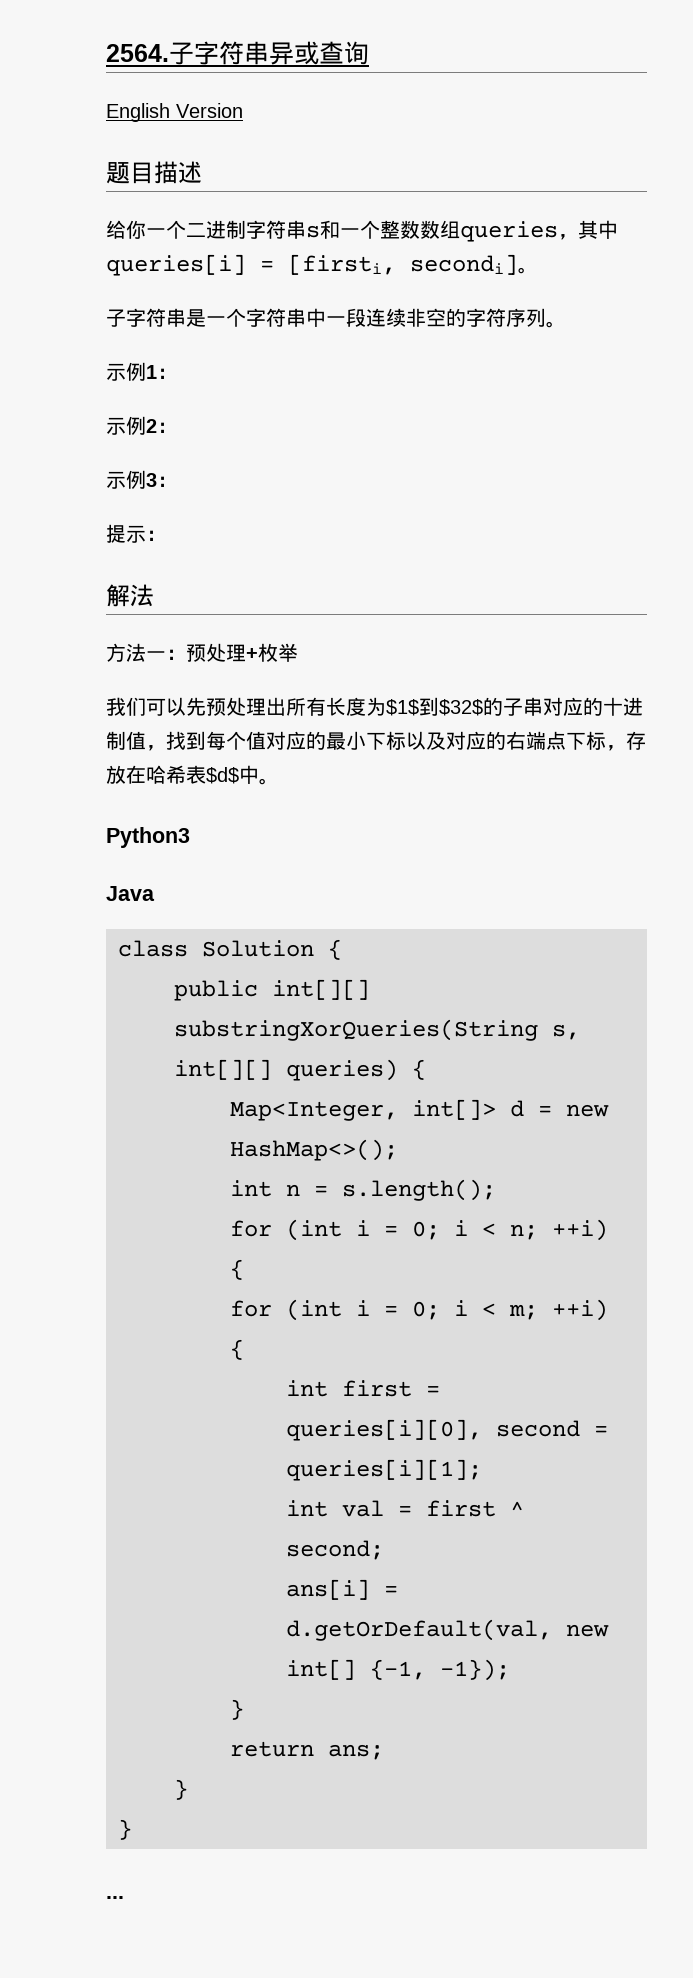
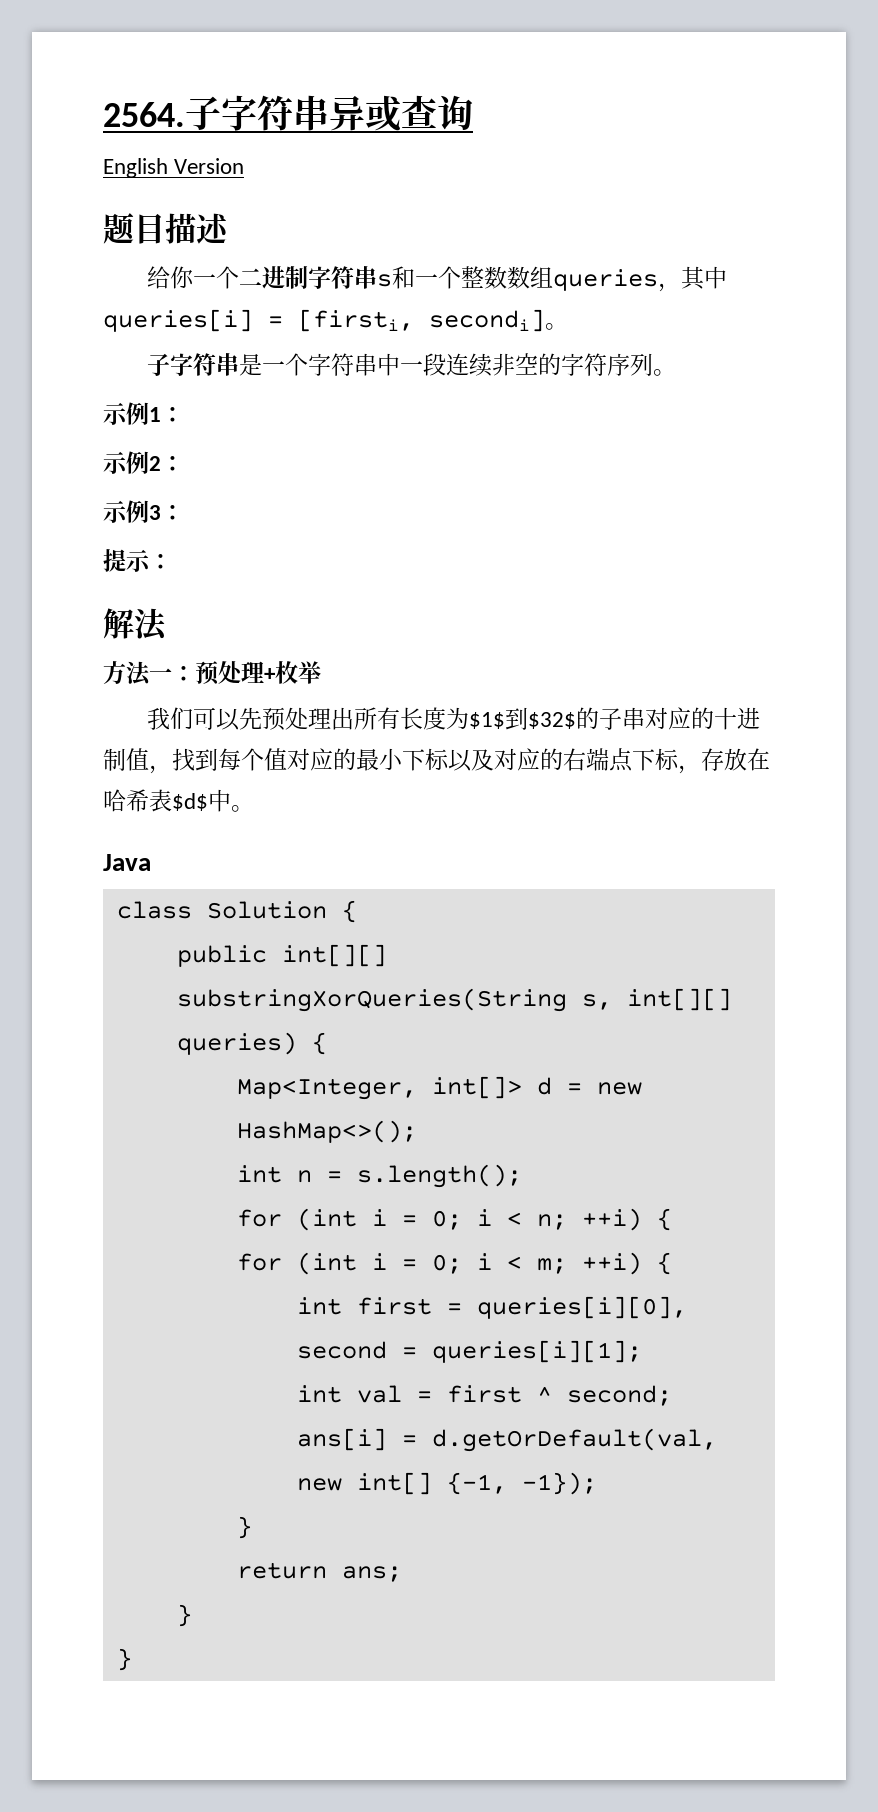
- Python3
- ...

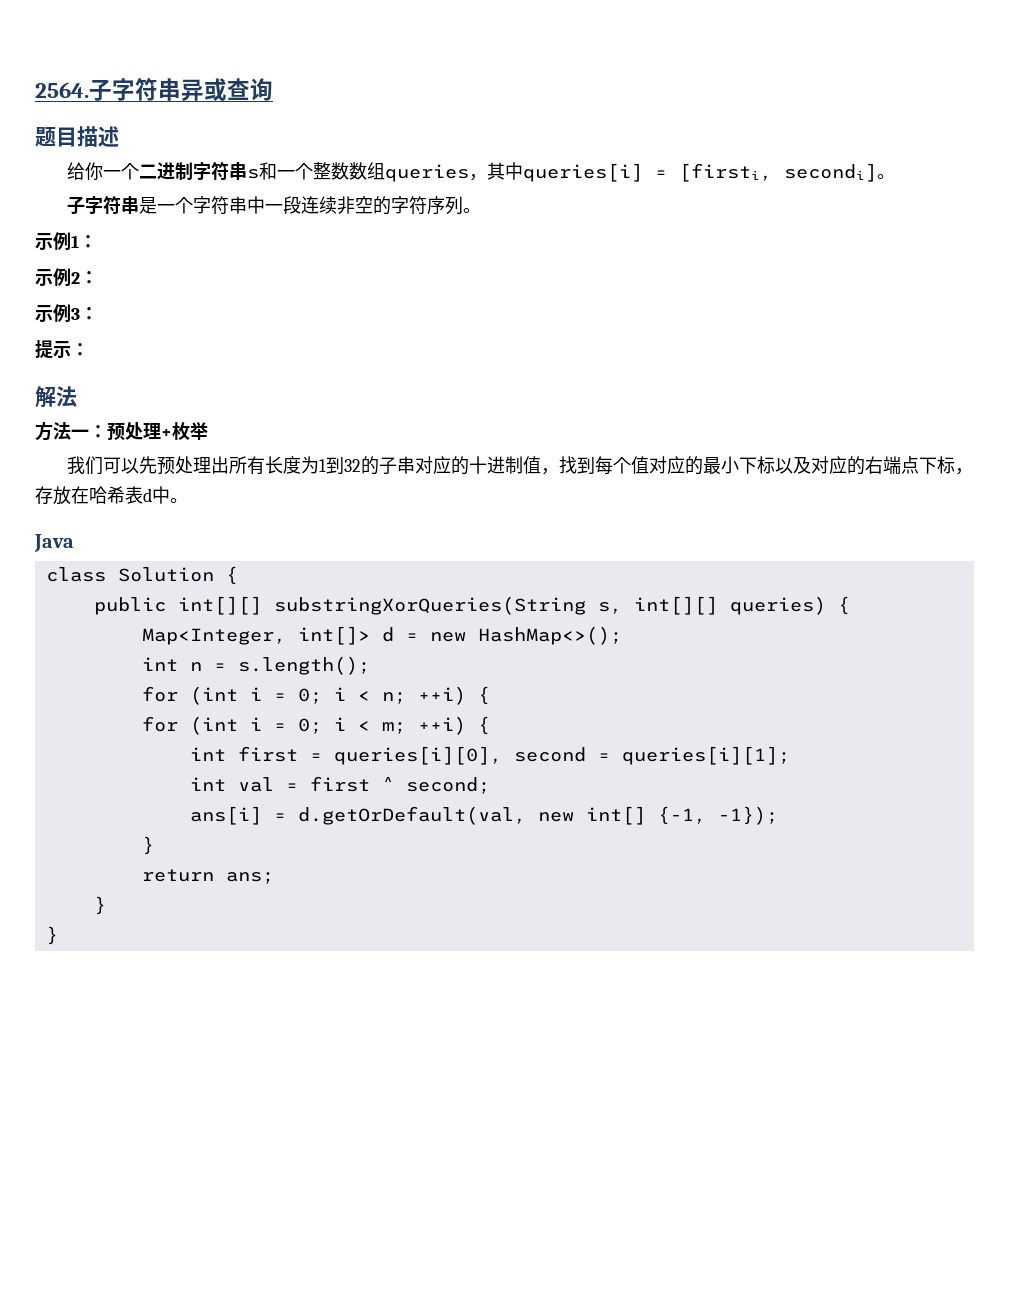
- English Version
- 我们可以先预处理出所有长度为$1$到$32$的子串对应的十进制值，找到每个值对应的最小下标以及对应的右端点下标，存放在哈希表$d$中。
+ 我们可以先预处理出所有长度为1到32的子串对应的十进制值，找到每个值对应的最小下标以及对应的右端点下标，存放在哈希表d中。

